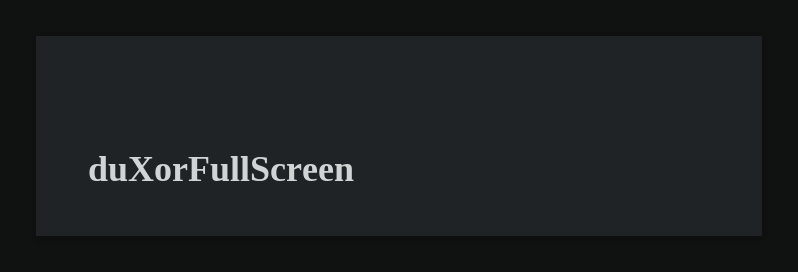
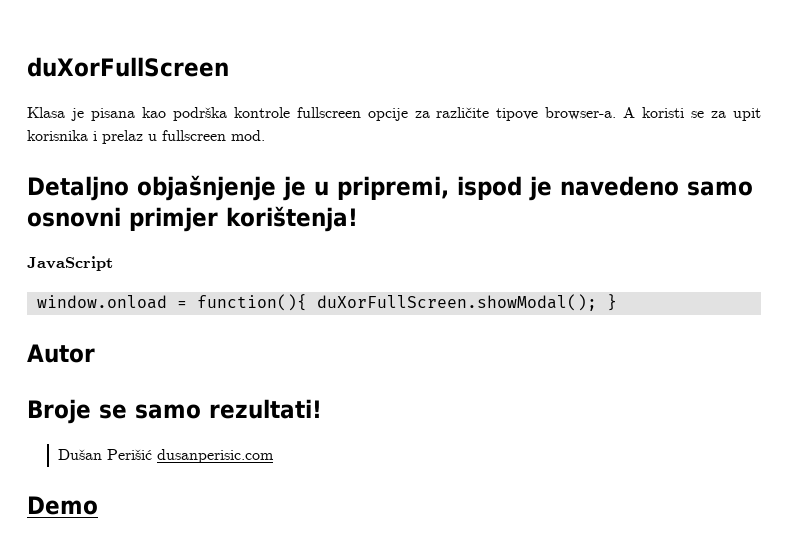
+ Klasa je pisana kao podrška kontrole fullscreen opcije za različite tipove browser-a. A koristi se za upit korisnika i prelaz u fullscreen mod.
+ Detaljno objašnjenje je u pripremi, ispod je navedeno samo osnovni primjer korištenja!
+ JavaScript
+ window.onload = function(){ duXorFullScreen.showModal(); }
+ Autor
+ Broje se samo rezultati!
+ Dušan Perišić dusanperisic.com
+ Demo

